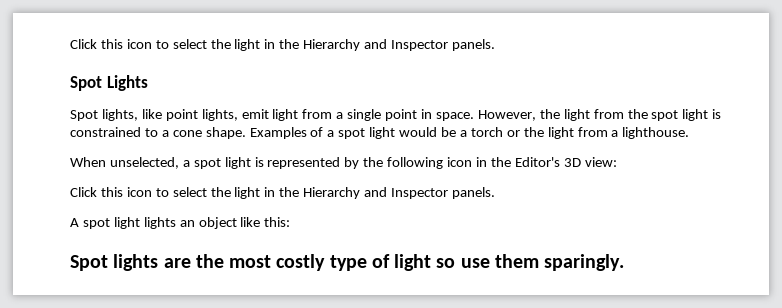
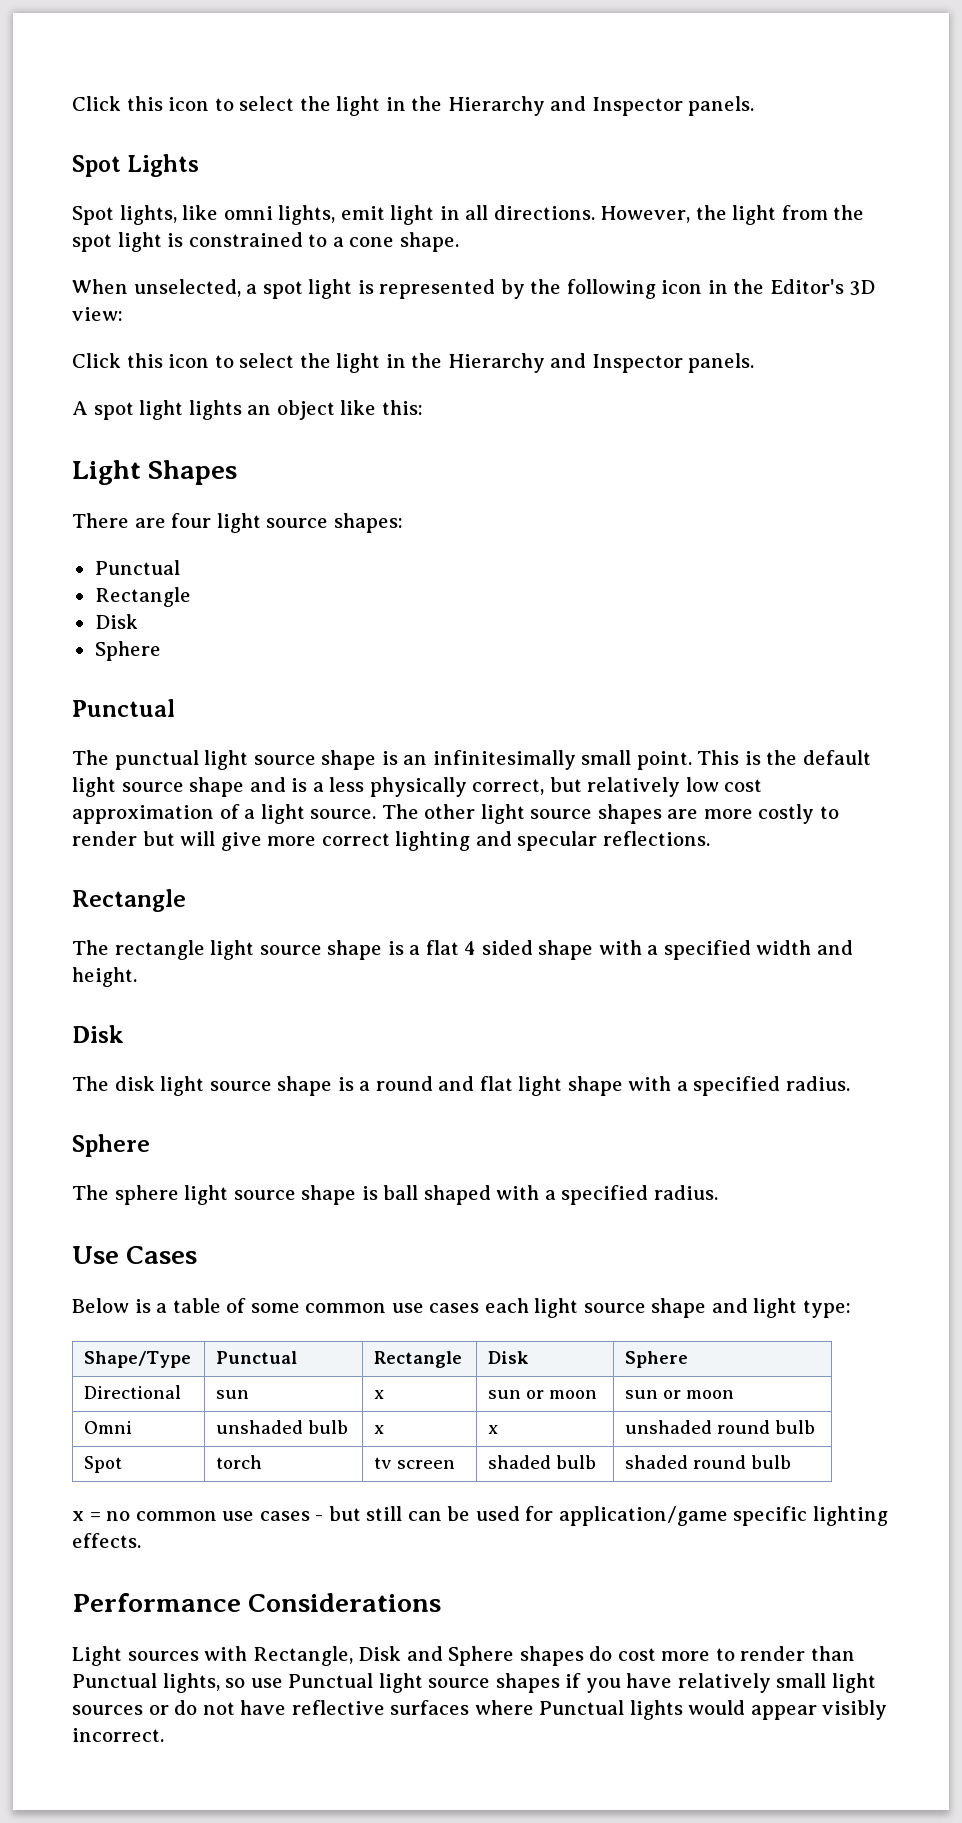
- Spot lights, like point lights, emit light from a single point in space.
+ Spot lights, like omni lights, emit light in all directions.
- Examples of a spot light would be a torch or the light from a lighthouse.
- Spot lights are the most costly type of light so use them sparingly.
+ Light Shapes
+ There are four light source shapes:
+ Punctual
+ Rectangle
+ Disk
+ Sphere
+ Punctual
+ The punctual light source shape is an infinitesimally small point. This is the default light source shape and is a less physically correct, but relatively low cost approximation of a light source. The other light source shapes are more costly to render but will give more correct lighting and specular reflections.
+ Rectangle
+ The rectangle light source shape is a flat 4 sided shape with a specified width and height.
+ Disk
+ The disk light source shape is a round and flat light shape with a specified radius.
+ Sphere
+ The sphere light source shape is ball shaped with a specified radius.
+ Use Cases
+ Below is a table of some common use cases each light source shape and light type:
+ Shape/Type | Punctual | Rectangle | Disk | Sphere
+ Directional | sun | x | sun or moon | sun or moon
+ Omni | unshaded bulb | x | x | unshaded round bulb
+ Spot | torch | tv screen | shaded bulb | shaded round bulb
+ x = no common use cases - but still can be used for application/game specific lighting effects.
+ Performance Considerations
+ Light sources with Rectangle, Disk and Sphere shapes do cost more to render than Punctual lights, so use Punctual light source shapes if you have relatively small light sources or do not have reflective surfaces where Punctual lights would appear visibly incorrect.

